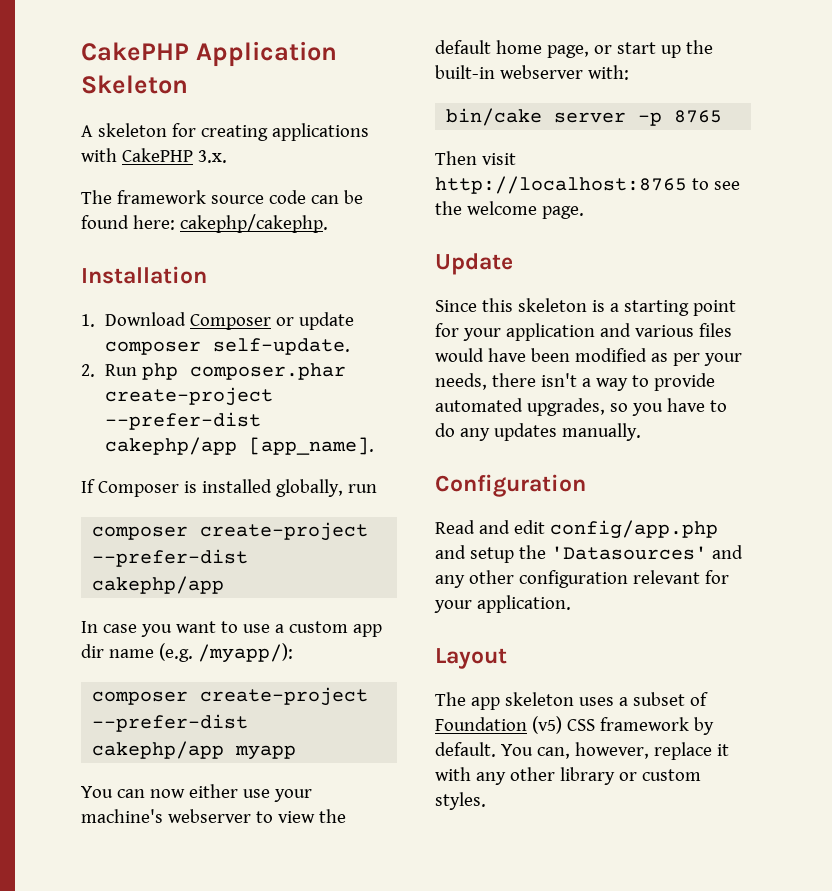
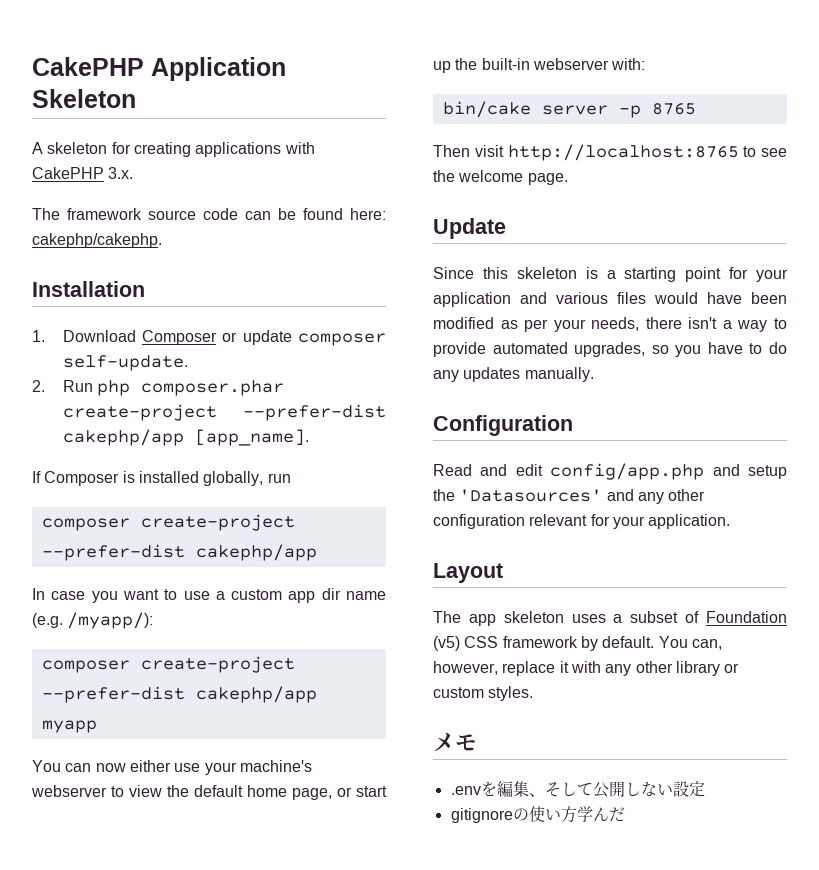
+ メモ
+ .envを編集、そして公開しない設定
+ gitignoreの使い方学んだ

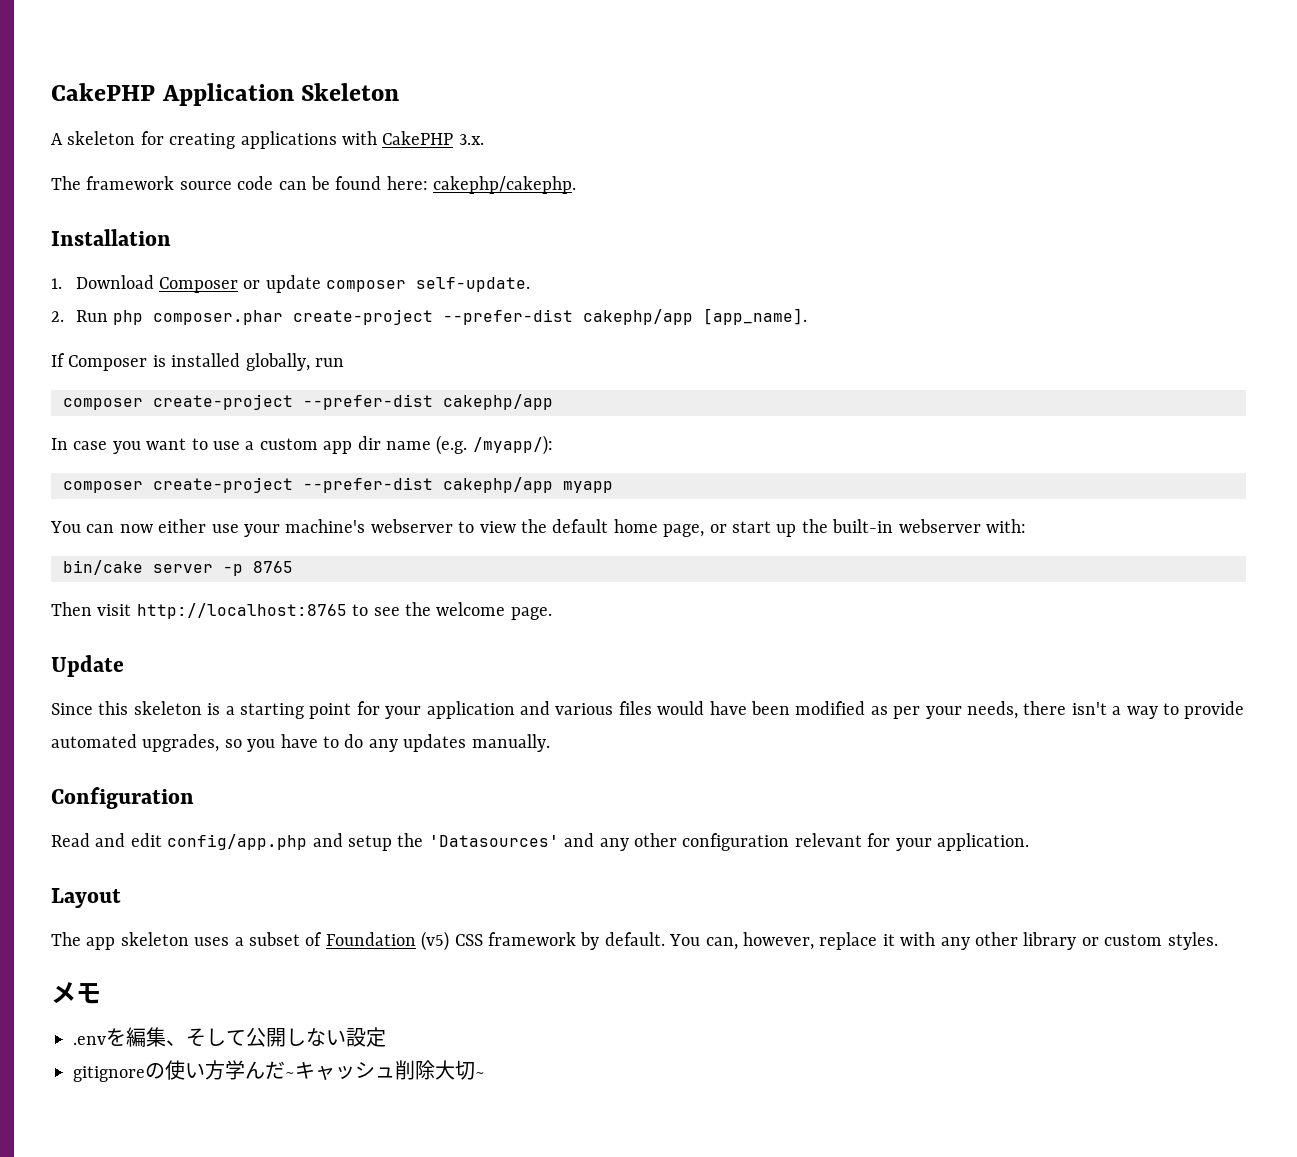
- gitignoreの使い方学んだ
+ gitignoreの使い方学んだ~キャッシュ削除大切~

